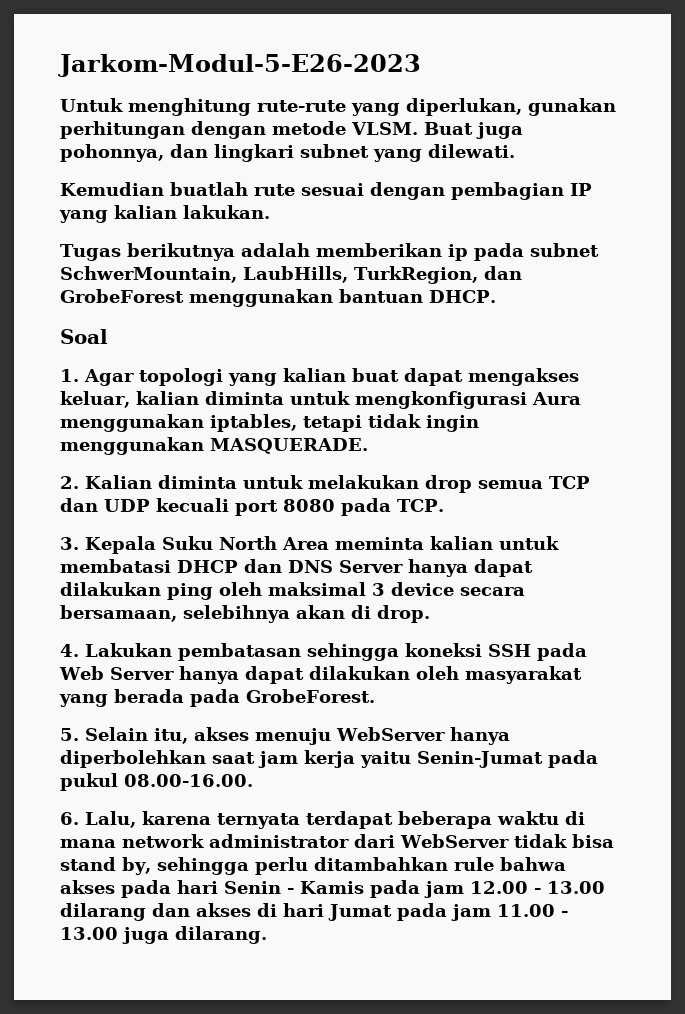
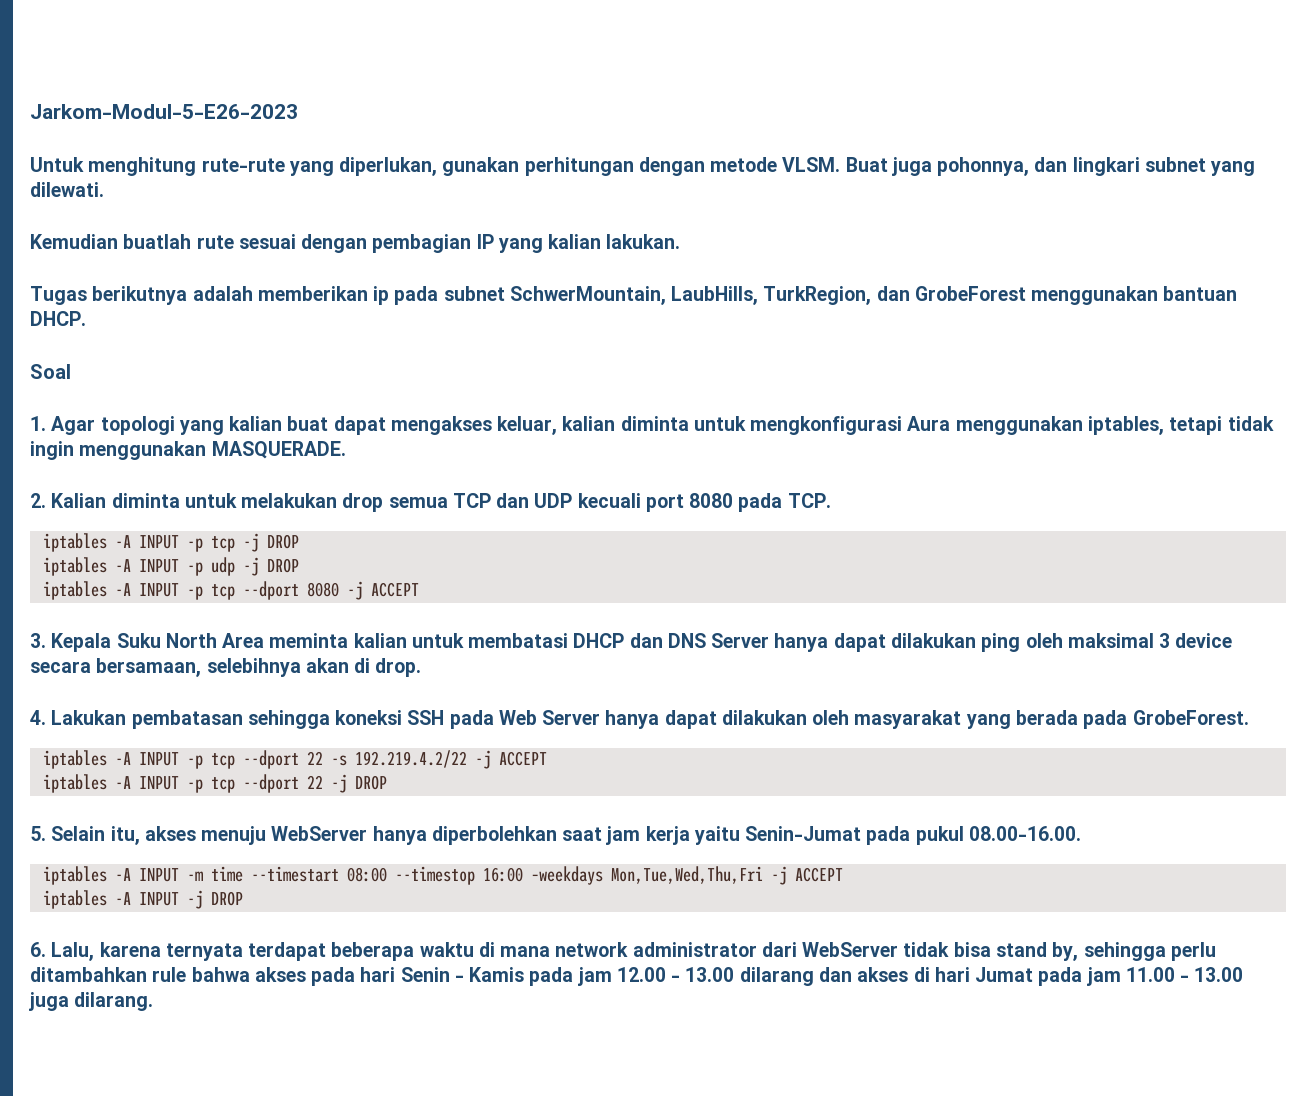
+ iptables -A INPUT -p tcp -j DROP
+ iptables -A INPUT -p udp -j DROP
+ iptables -A INPUT -p tcp --dport 8080 -j ACCEPT
+ iptables -A INPUT -p tcp --dport 22 -s 192.219.4.2/22 -j ACCEPT
+ iptables -A INPUT -p tcp --dport 22 -j DROP
+ iptables -A INPUT -m time --timestart 08:00 --timestop 16:00 –weekdays Mon,Tue,Wed,Thu,Fri -j ACCEPT
+ iptables -A INPUT -j DROP

